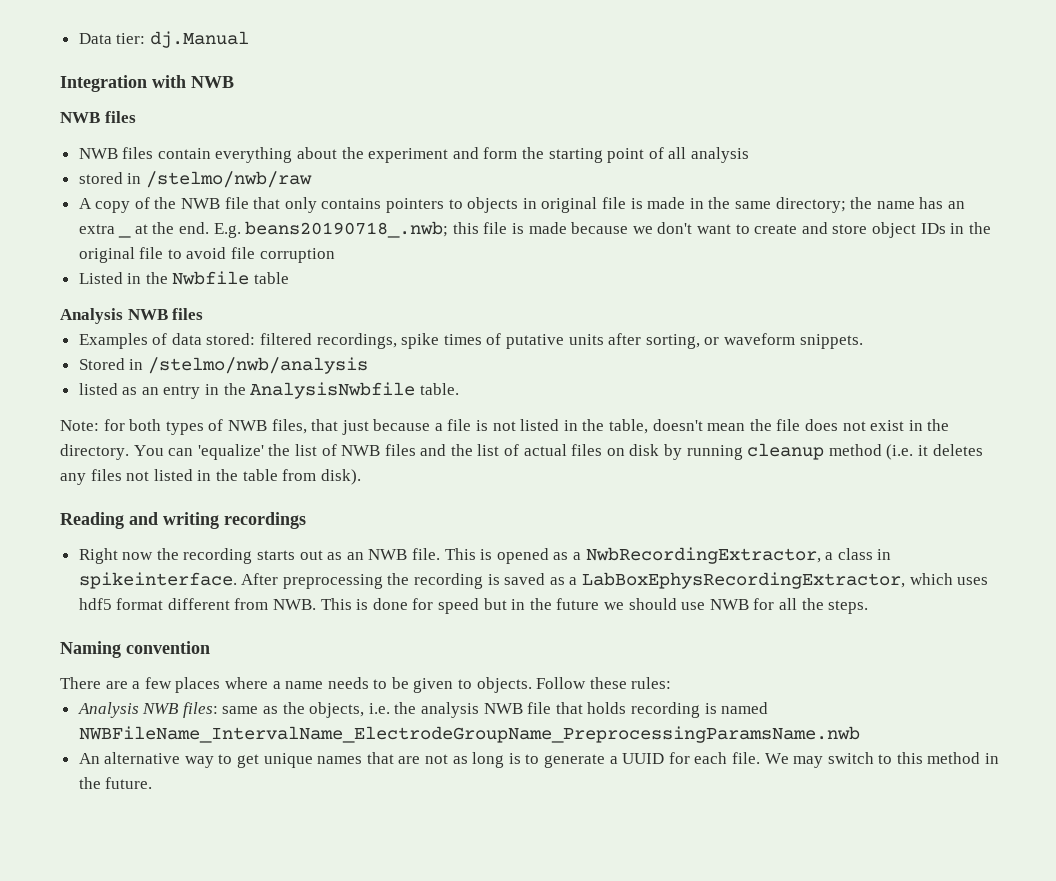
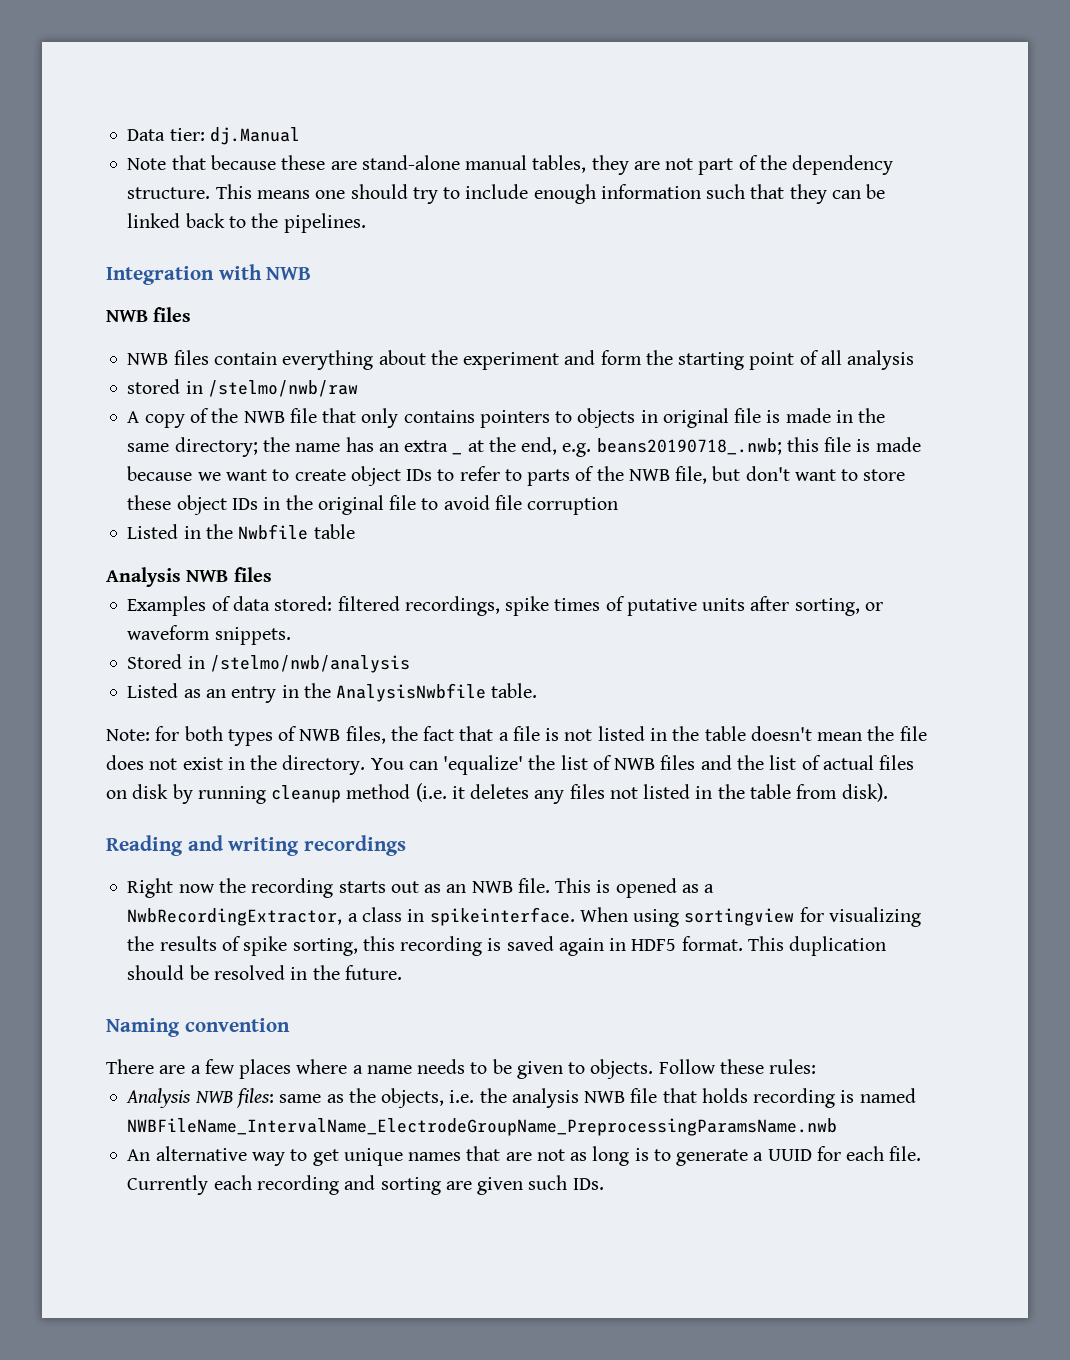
+ Note that because these are stand-alone manual tables, they are not part of the dependency structure. This means one should try to include enough information such that they can be linked back to the pipelines.
- A copy of the NWB file that only contains pointers to objects in original file is made in the same directory; the name has an extra _ at the end. E.g. beans20190718_.nwb; this file is made because we don't want to create and store object IDs in the original file to avoid file corruption
+ A copy of the NWB file that only contains pointers to objects in original file is made in the same directory; the name has an extra _ at the end, e.g. beans20190718_.nwb; this file is made because we want to create object IDs to refer to parts of the NWB file, but don't want to store these object IDs in the original file to avoid file corruption
- listed as an entry in the AnalysisNwbfile table.
+ Listed as an entry in the AnalysisNwbfile table.
- Note: for both types of NWB files, that just because a file is not listed in the table, doesn't mean the file does not exist in the directory.
+ Note: for both types of NWB files, the fact that a file is not listed in the table doesn't mean the file does not exist in the directory.
- After preprocessing the recording is saved as a LabBoxEphysRecordingExtractor, which uses hdf5 format different from NWB. This is done for speed but in the future we should use NWB for all the steps.
+ When using sortingview for visualizing the results of spike sorting, this recording is saved again in HDF5 format. This duplication should be resolved in the future.
- We may switch to this method in the future.
+ Currently each recording and sorting are given such IDs.

